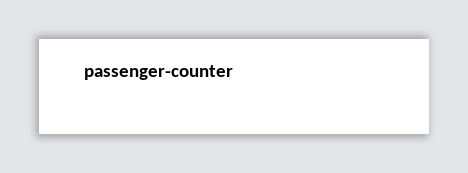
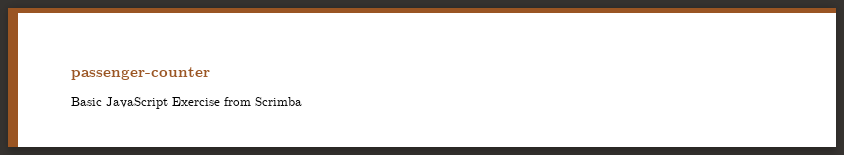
+ Basic JavaScript Exercise from Scrimba

